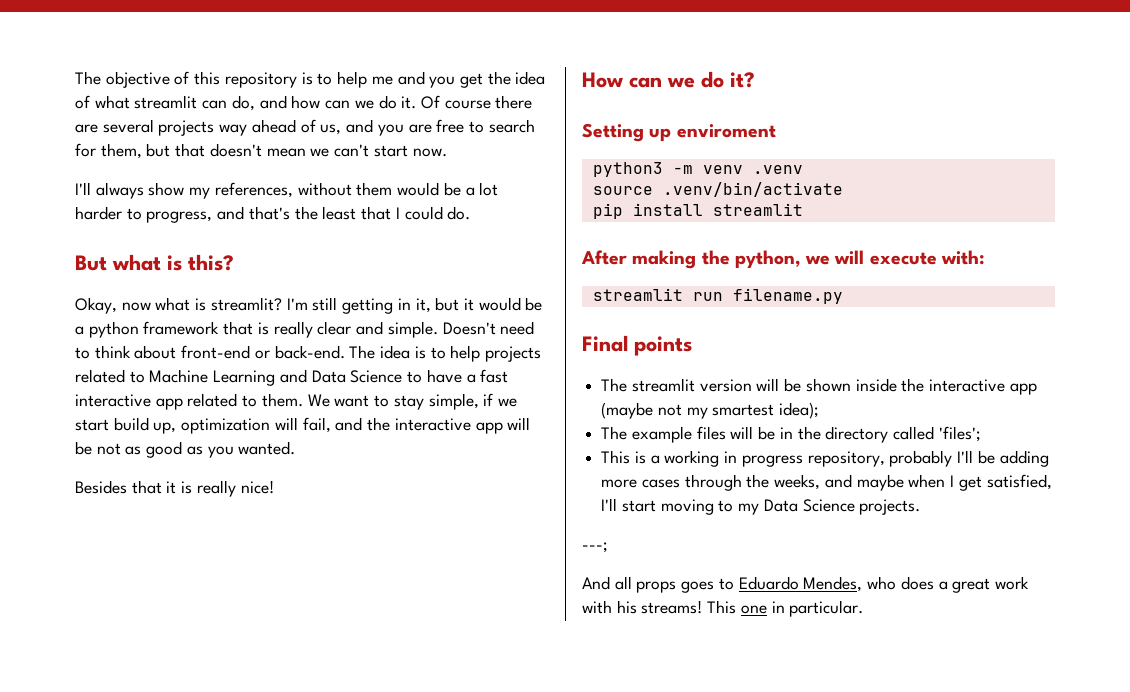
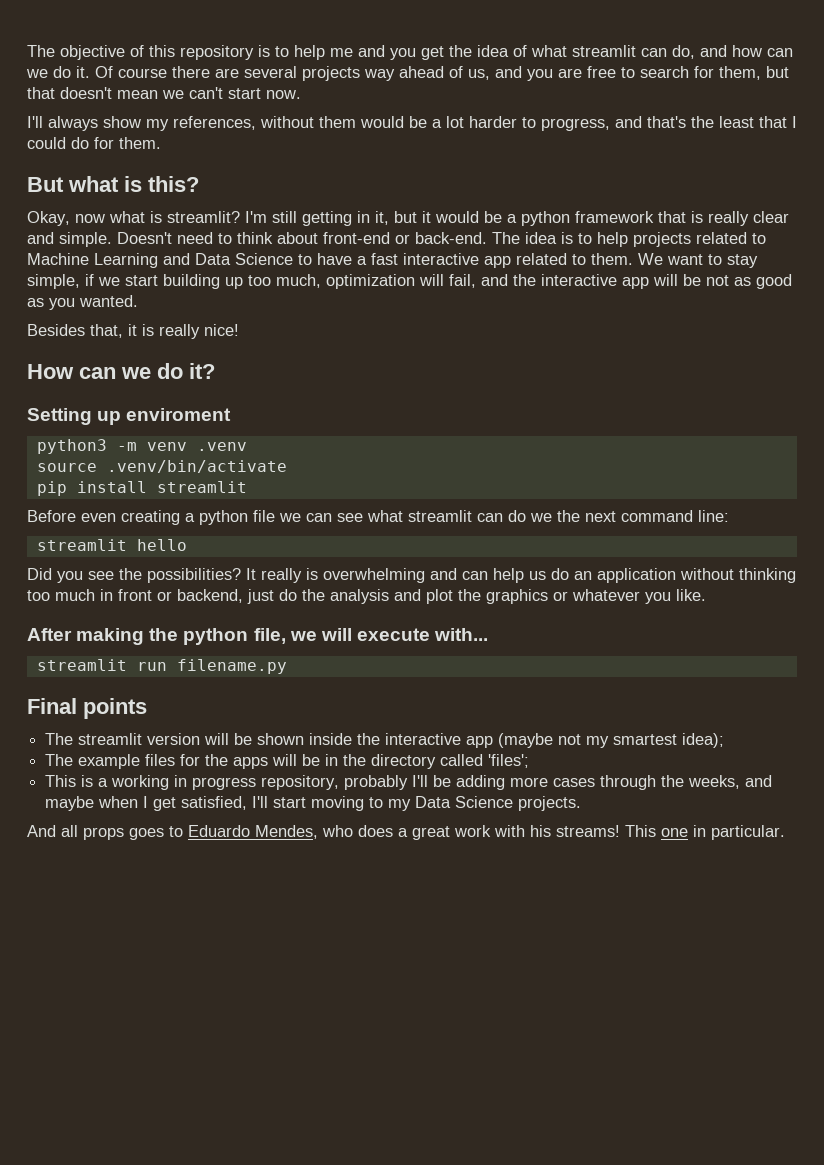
- I'll always show my references, without them would be a lot harder to progress, and that's the least that I could do.
+ I'll always show my references, without them would be a lot harder to progress, and that's the least that I could do for them.
- We want to stay simple, if we start build up, optimization will fail, and the interactive app will be not as good as you wanted.
+ We want to stay simple, if we start building up too much, optimization will fail, and the interactive app will be not as good as you wanted.
- Besides that it is really nice!
+ Besides that, it is really nice!
+ Before even creating a python file we can see what streamlit can do we the next command line:
+ streamlit hello
+ Did you see the possibilities? It really is overwhelming and can help us do an application without thinking too much in front or backend, just do the analysis and plot the graphics or whatever you like.
- After making the python, we will execute with:
+ After making the python file, we will execute with...
- The example files will be in the directory called 'files';
+ The example files for the apps will be in the directory called 'files';
- ---;

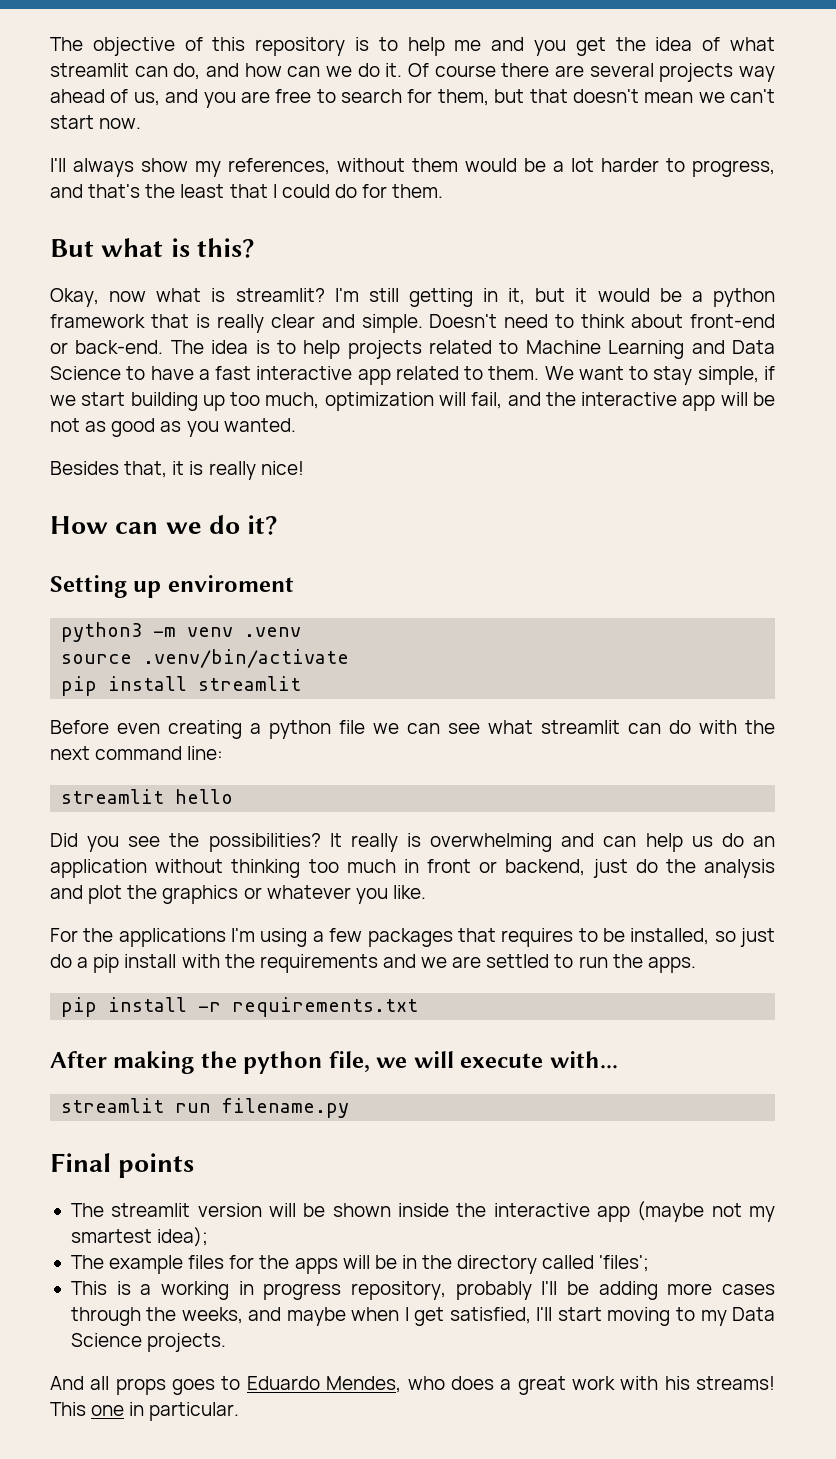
- Before even creating a python file we can see what streamlit can do we the next command line:
+ Before even creating a python file we can see what streamlit can do with the next command line:
+ For the applications I'm using a few packages that requires to be installed, so just do a pip install with the requirements and we are settled to run the apps.
+ pip install -r requirements.txt

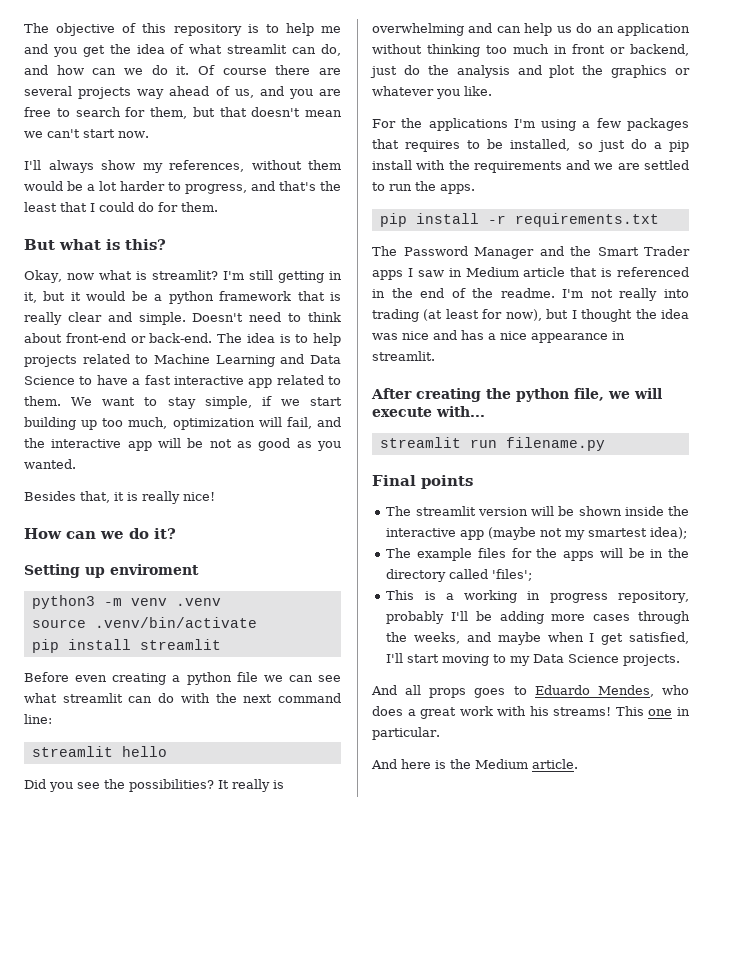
+ The Password Manager and the Smart Trader apps I saw in Medium article that is referenced in the end of the readme. I'm not really into trading (at least for now), but I thought the idea was nice and has a nice appearance in streamlit.
- After making the python file, we will execute with...
+ After creating the python file, we will execute with...
+ And here is the Medium article.

